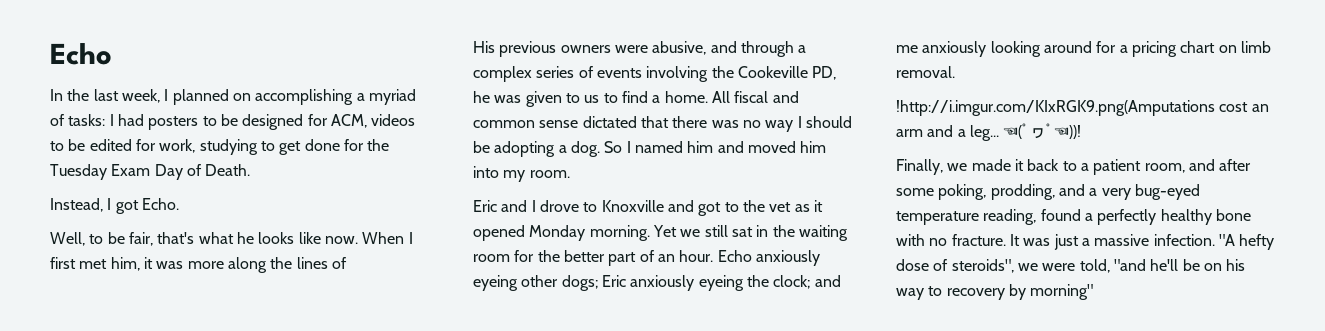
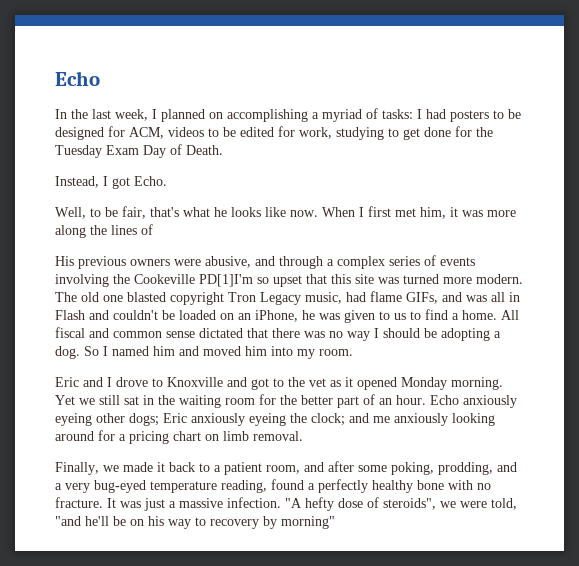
- His previous owners were abusive, and through a complex series of events involving the Cookeville PD, he was given to us to find a home.
+ His previous owners were abusive, and through a complex series of events involving the Cookeville PD[1]I'm so upset that this site was turned more modern. The old one blasted copyright Tron Legacy music, had flame GIFs, and was all in Flash and couldn't be loaded on an iPhone, he was given to us to find a home.
- !http://i.imgur.com/KIxRGK9.png(Amputations cost an arm and a leg... ☜(ﾟヮﾟ☜))!

